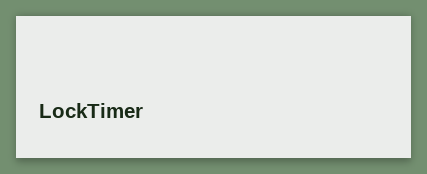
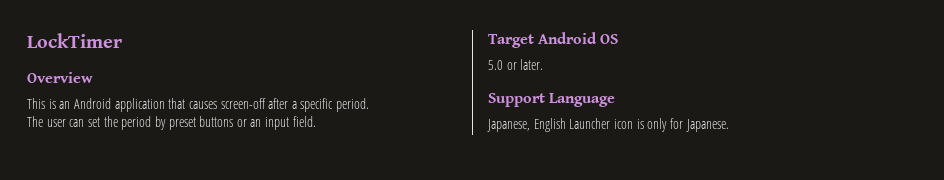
+ Overview
+ This is an Android application that causes screen-off after a specific period.
+ The user can set the period by preset buttons or an input field.
+ Target Android OS
+ 5.0 or later.
+ Support Language
+ Japanese, English Launcher icon is only for Japanese.

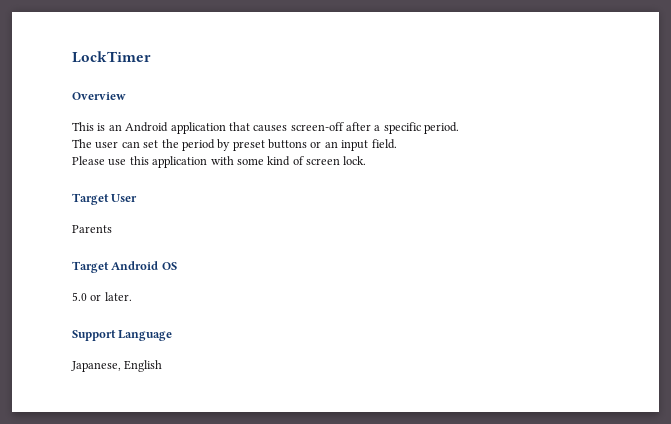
+ Please use this application with some kind of screen lock.
+ Target User
+ Parents
- Japanese, English Launcher icon is only for Japanese.
+ Japanese, English

